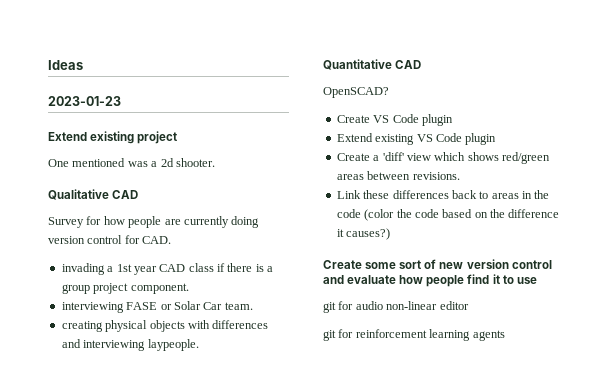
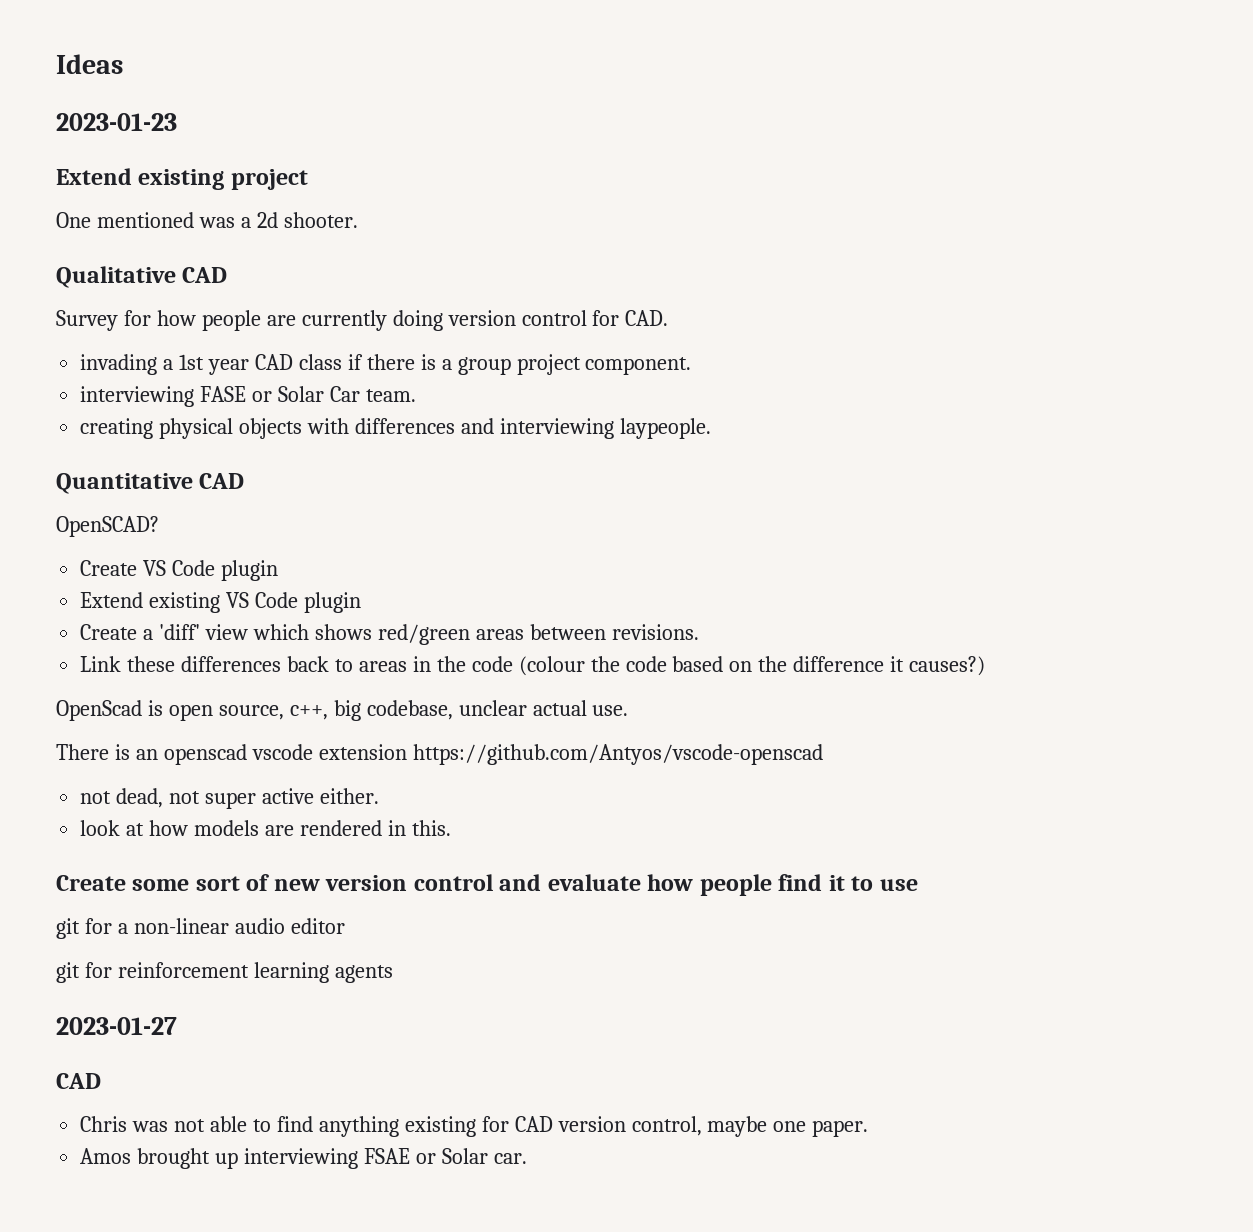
- Link these differences back to areas in the code (color the code based on the difference it causes?)
+ Link these differences back to areas in the code (colour the code based on the difference it causes?)
+ OpenScad is open source, c++, big codebase, unclear actual use.
+ There is an openscad vscode extension https://github.com/Antyos/vscode-openscad
+ not dead, not super active either.
+ look at how models are rendered in this.
- git for audio non-linear editor
+ git for a non-linear audio editor
+ 2023-01-27
+ CAD
+ Chris was not able to find anything existing for CAD version control, maybe one paper.
+ Amos brought up interviewing FSAE or Solar car.

